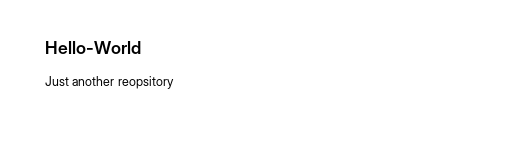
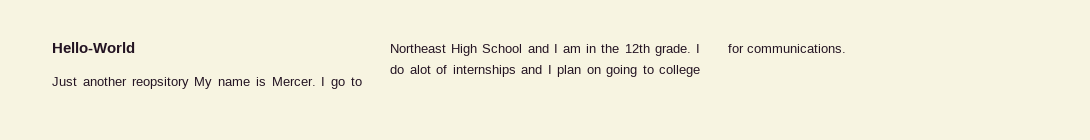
- Just another reopsitory
+ Just another reopsitory My name is Mercer. I go to Northeast High School and I am in the 12th grade. I do alot of internships and I plan on going to college for communications.

